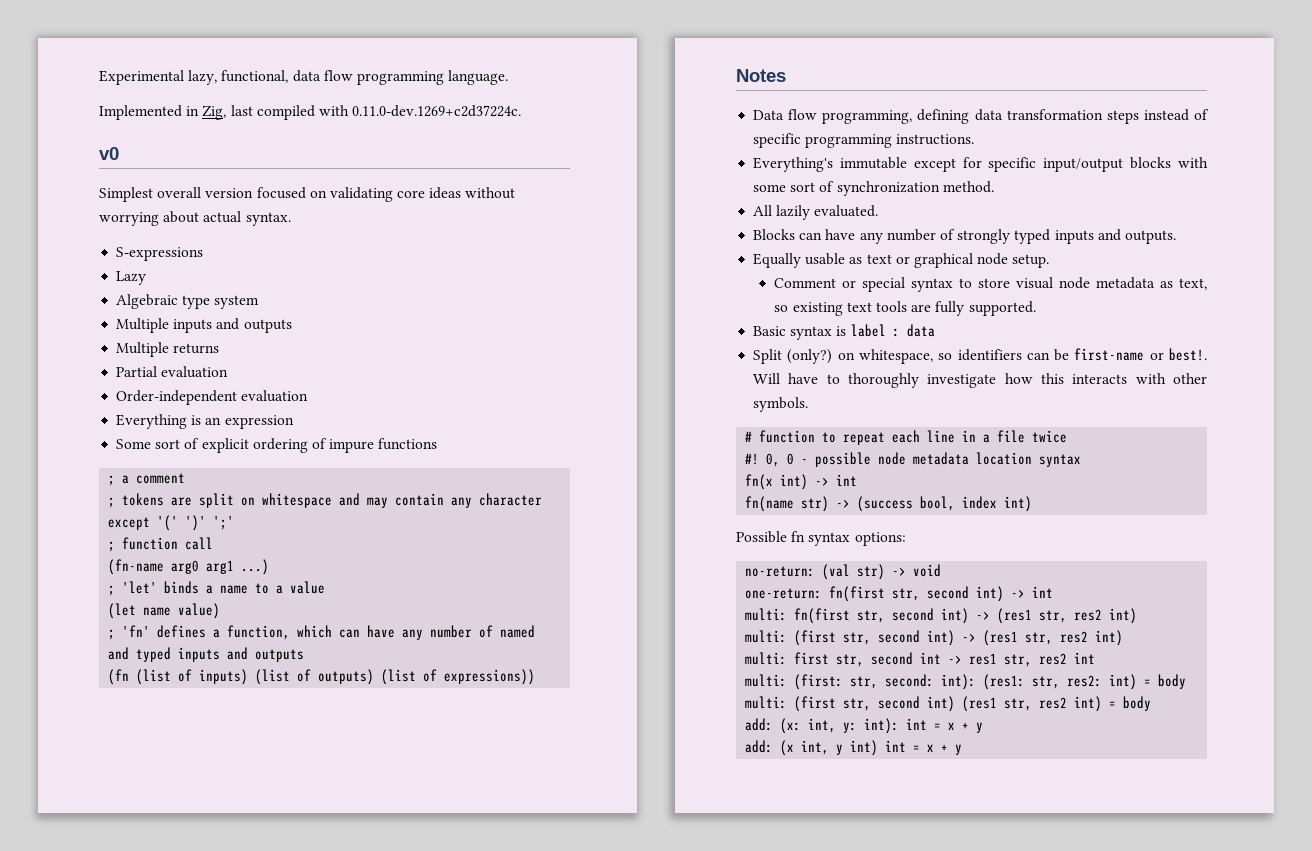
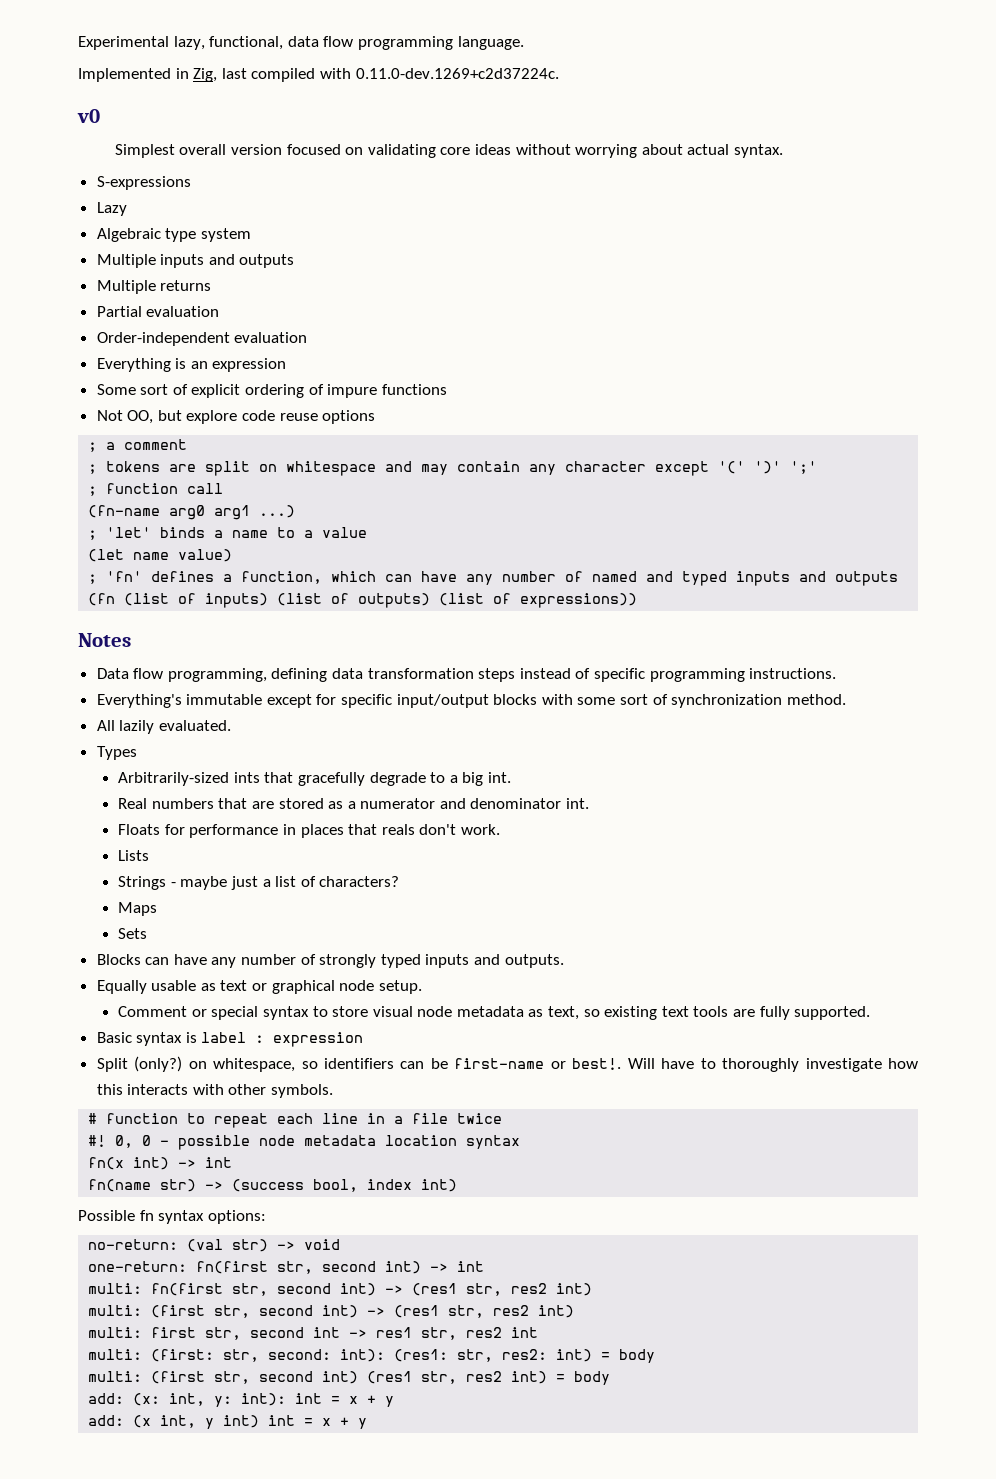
+ Not OO, but explore code reuse options
+ Types
+ Arbitrarily-sized ints that gracefully degrade to a big int.
+ Real numbers that are stored as a numerator and denominator int.
+ Floats for performance in places that reals don't work.
+ Lists
+ Strings - maybe just a list of characters?
+ Maps
+ Sets
- Basic syntax is label : data
+ Basic syntax is label : expression

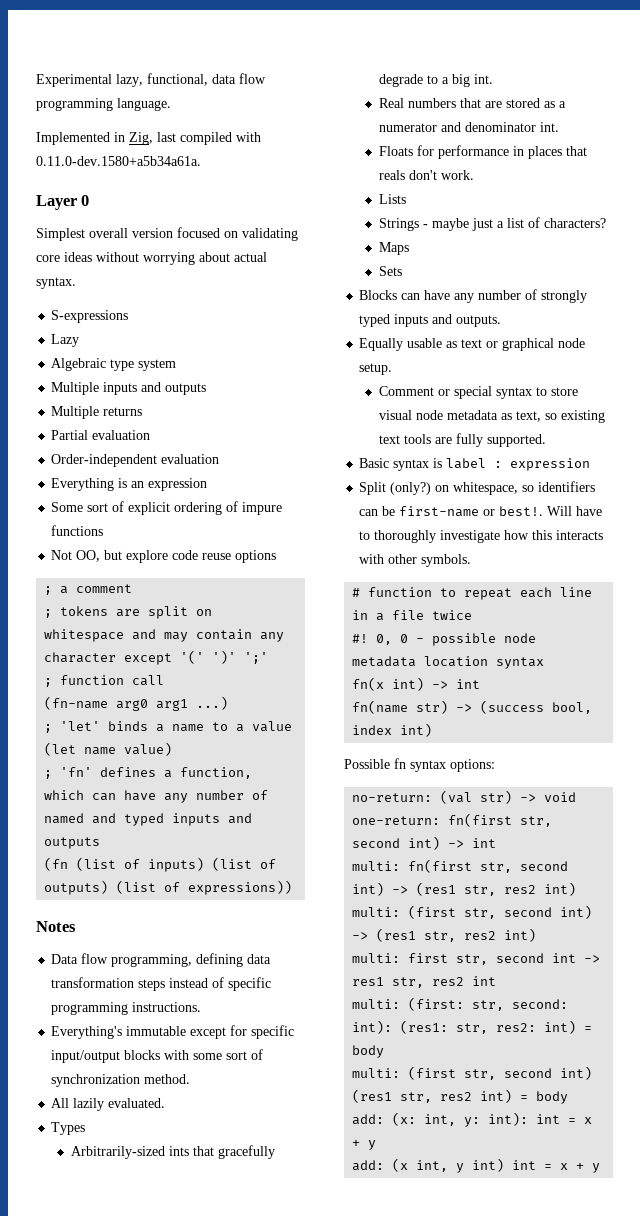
- Implemented in Zig, last compiled with 0.11.0-dev.1269+c2d37224c.
- v0
+ Implemented in Zig, last compiled with 0.11.0-dev.1580+a5b34a61a.
+ Layer 0

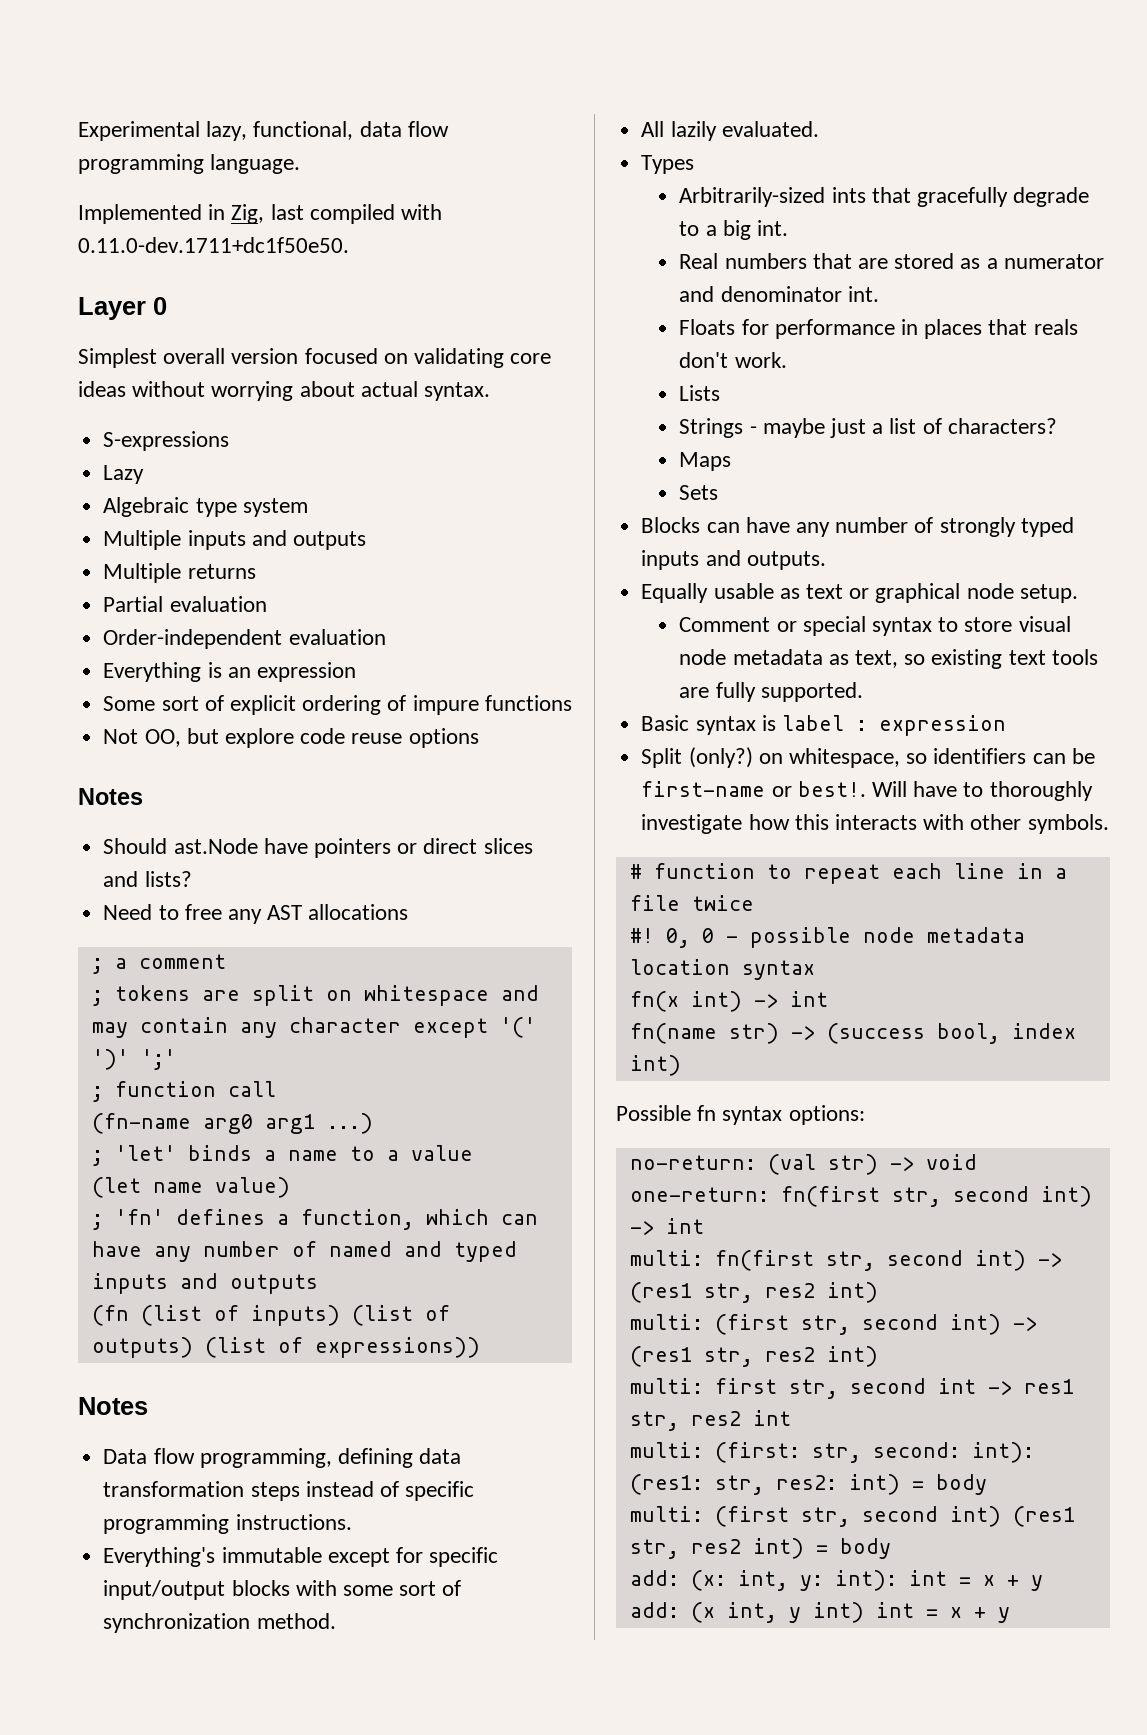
- Implemented in Zig, last compiled with 0.11.0-dev.1580+a5b34a61a.
+ Implemented in Zig, last compiled with 0.11.0-dev.1711+dc1f50e50.
  Not OO, but explore code reuse options
+ Notes
+ Should ast.Node have pointers or direct slices and lists?
+ Need to free any AST allocations

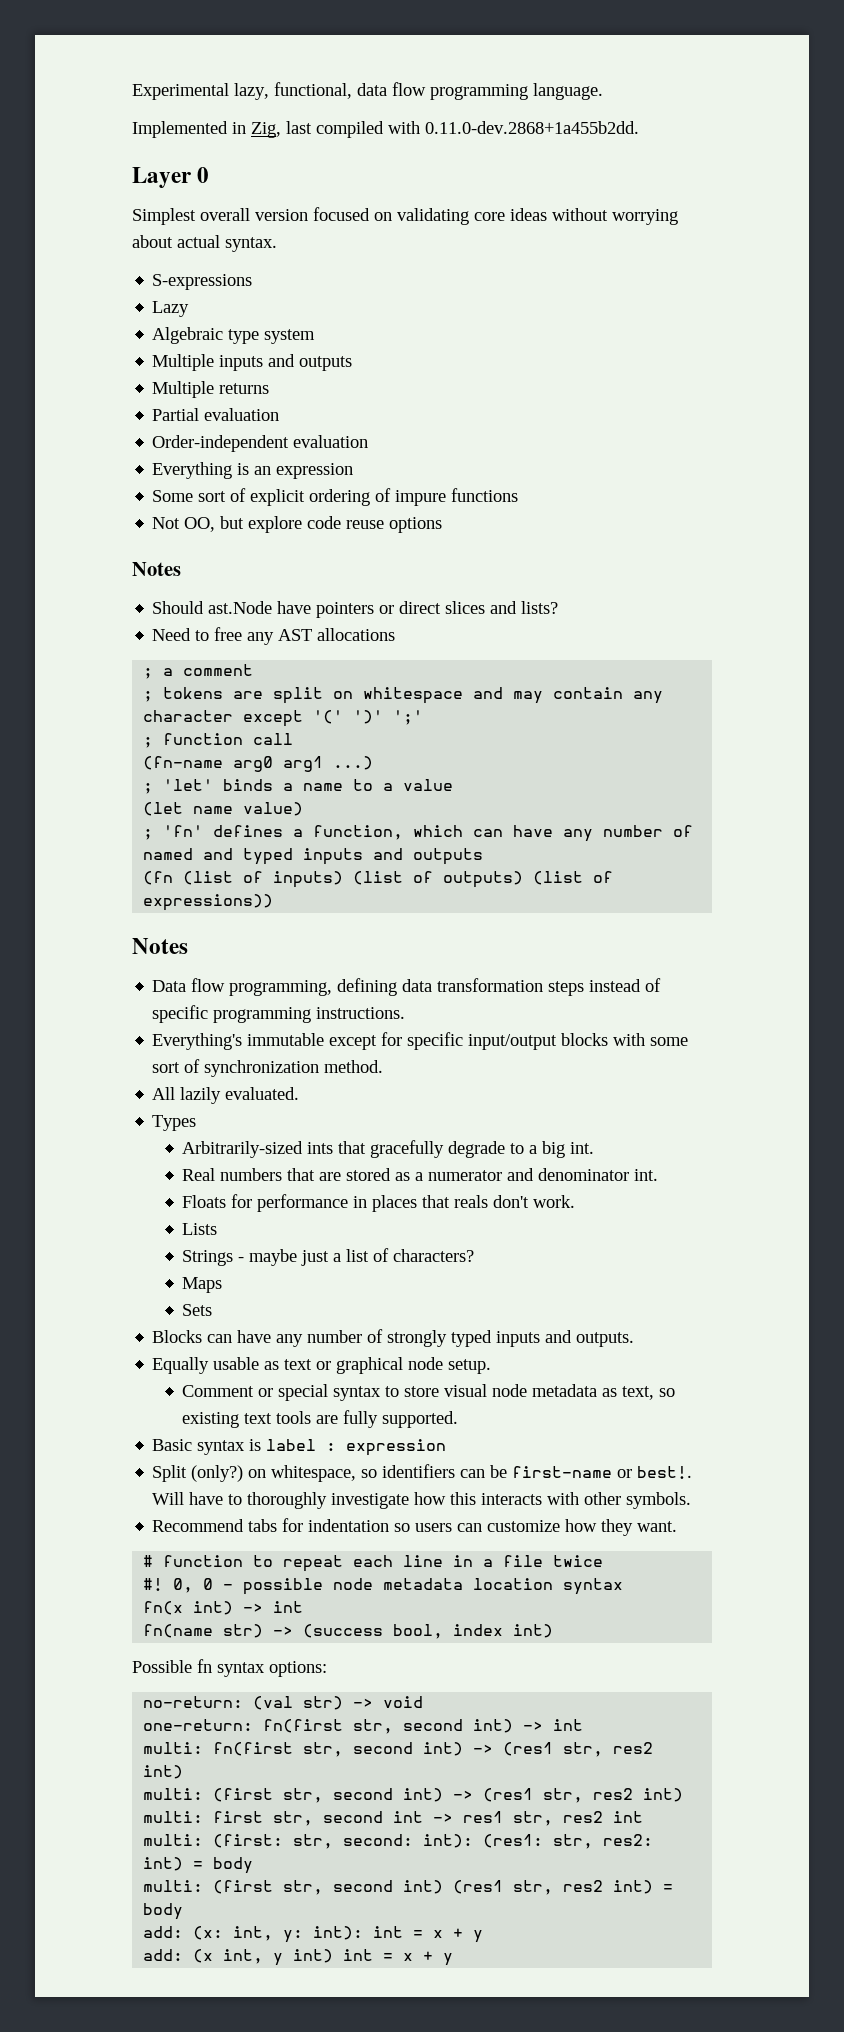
- Implemented in Zig, last compiled with 0.11.0-dev.1711+dc1f50e50.
+ Implemented in Zig, last compiled with 0.11.0-dev.2868+1a455b2dd.
+ Recommend tabs for indentation so users can customize how they want.

